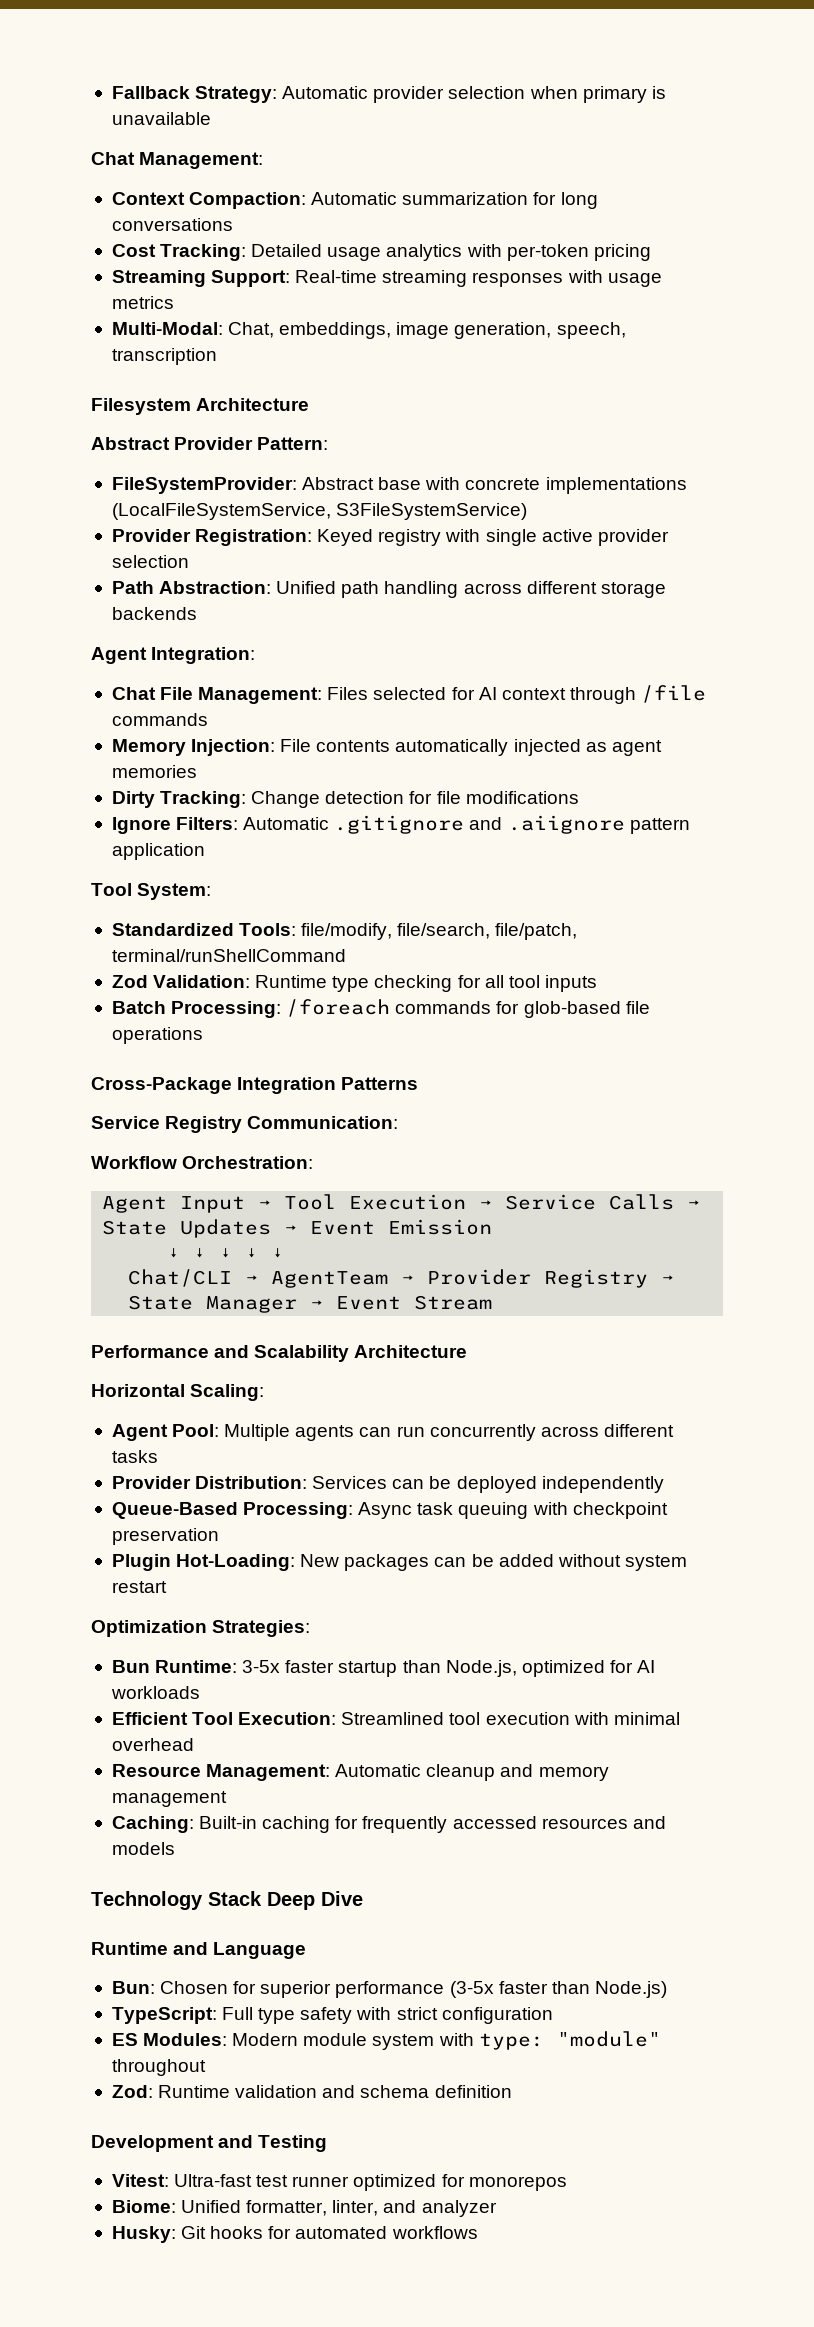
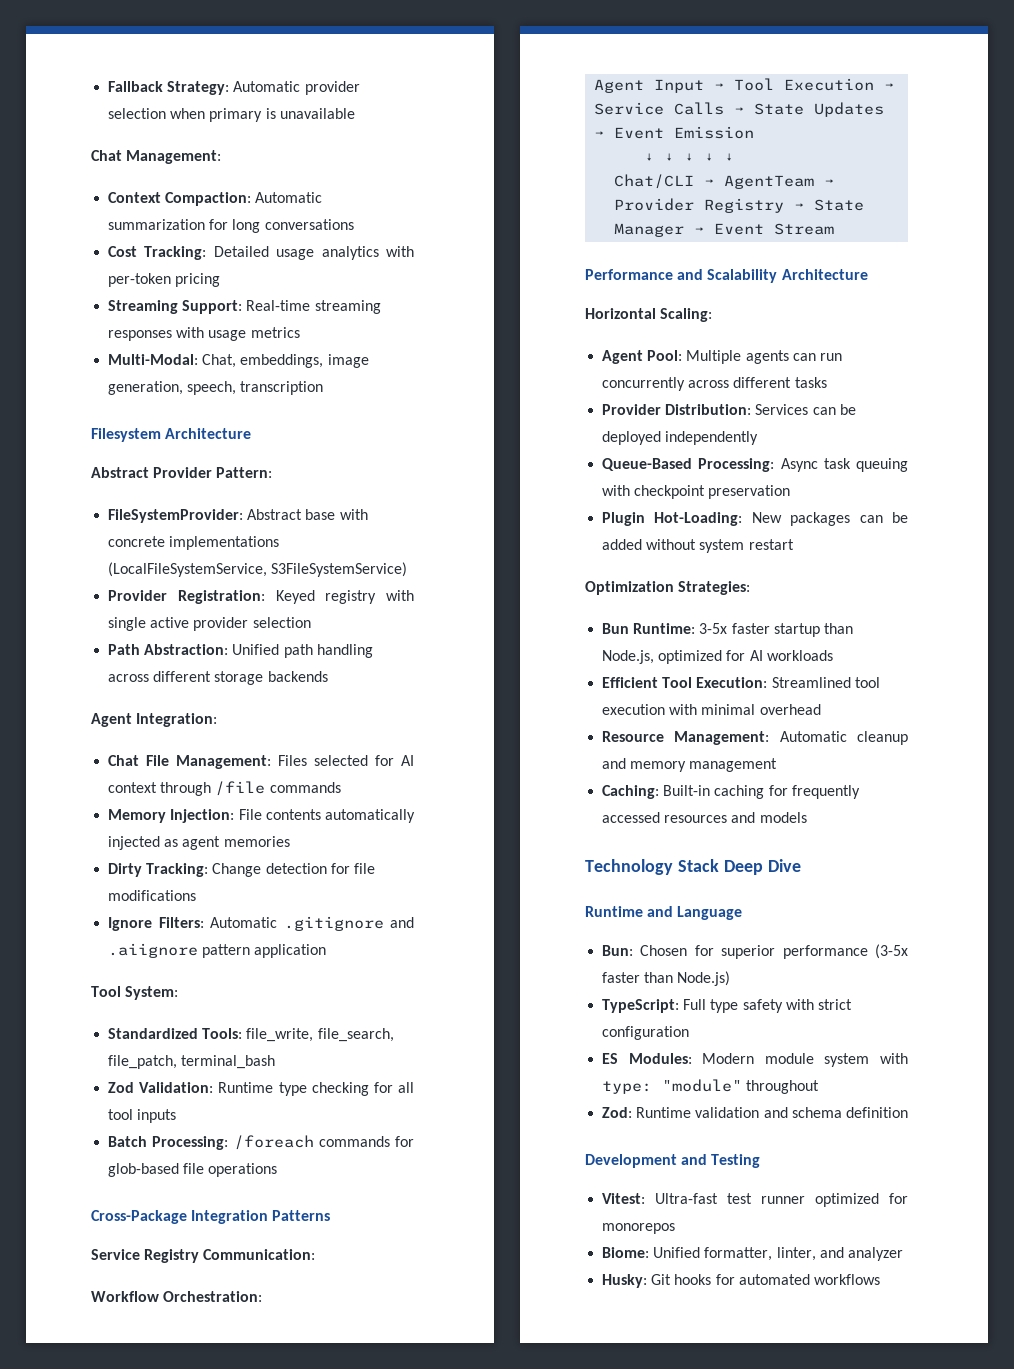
- Standardized Tools: file/modify, file/search, file/patch, terminal/runShellCommand
+ Standardized Tools: file_write, file_search, file_patch, terminal_bash

